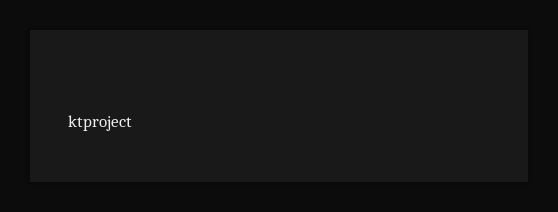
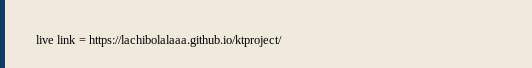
- ktproject
+ live link = https://lachibolalaaa.github.io/ktproject/

